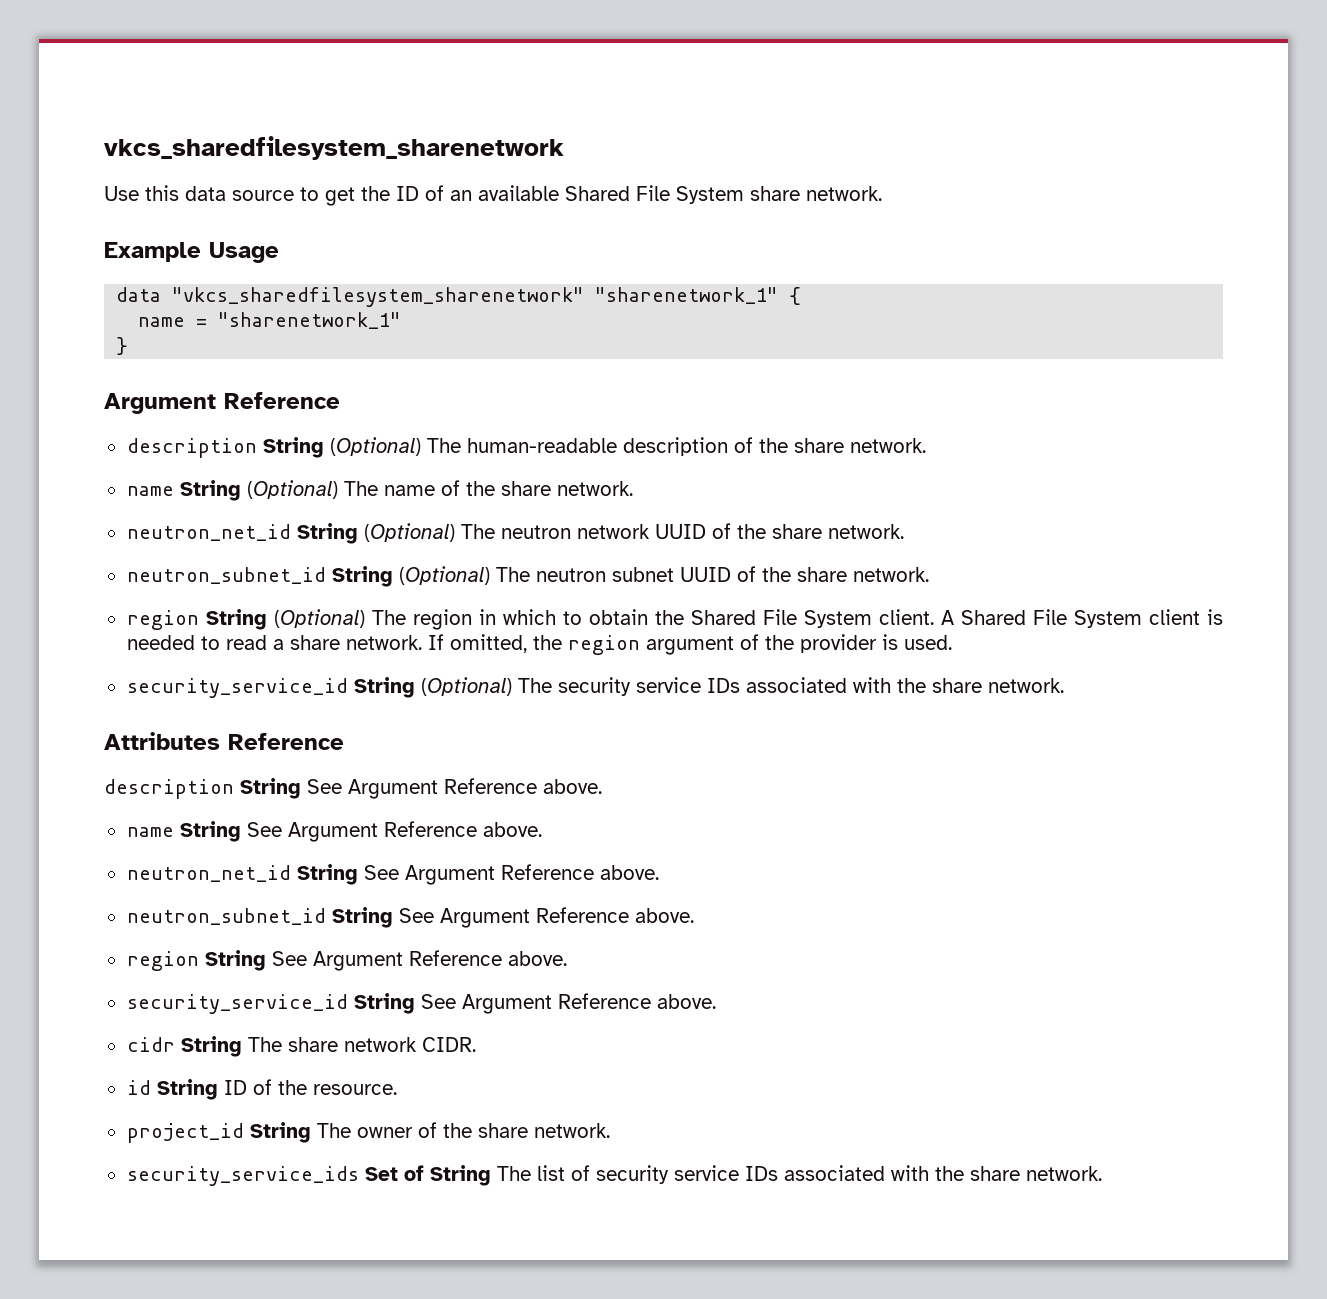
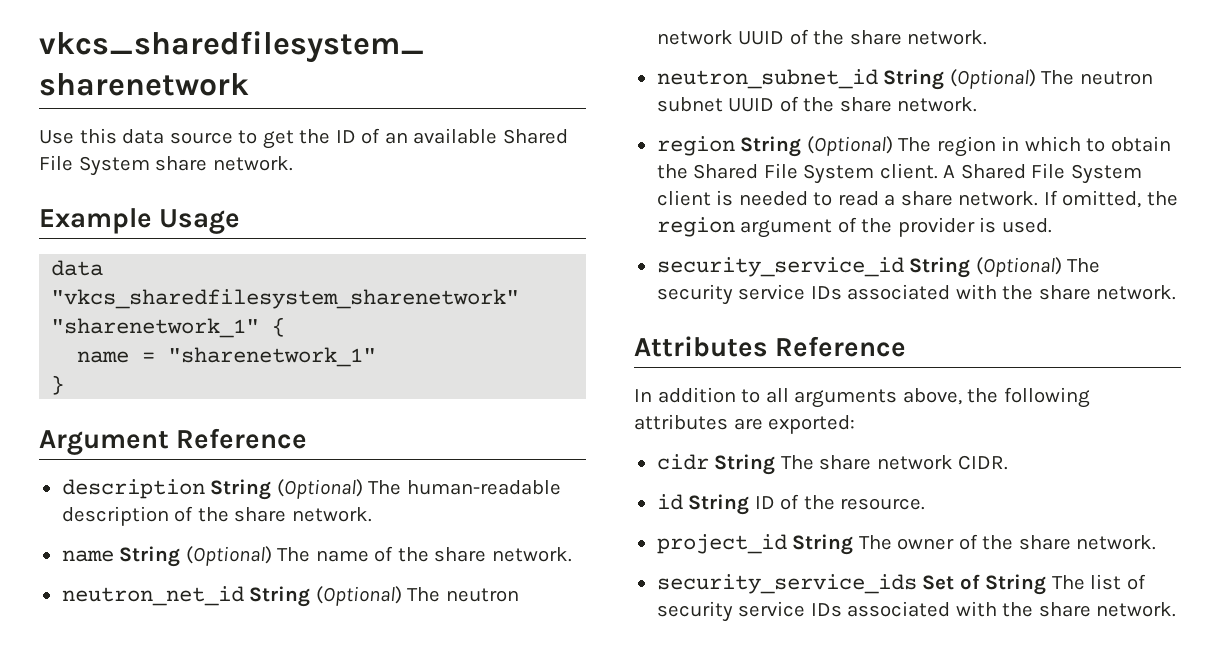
- description String See Argument Reference above.
- name String See Argument Reference above.
- neutron_net_id String See Argument Reference above.
- neutron_subnet_id String See Argument Reference above.
- region String See Argument Reference above.
- security_service_id String See Argument Reference above.
+ In addition to all arguments above, the following attributes are exported:

